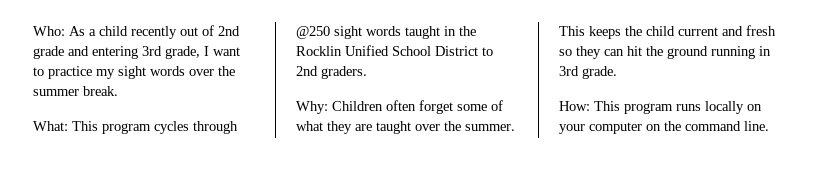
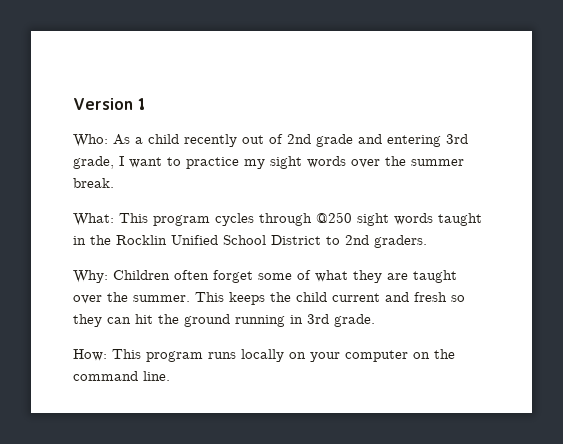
+ Version 1

